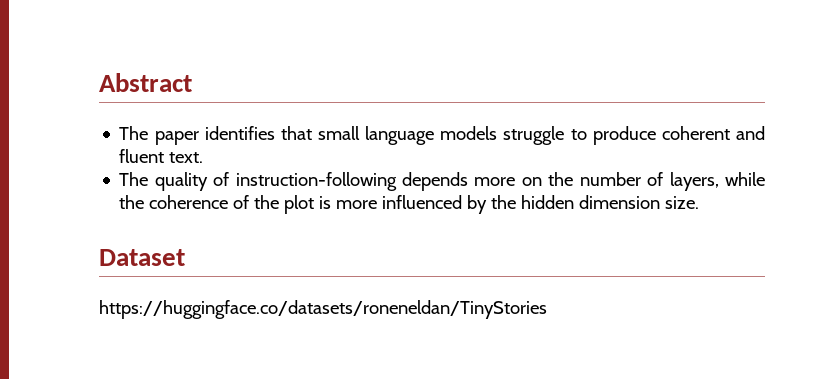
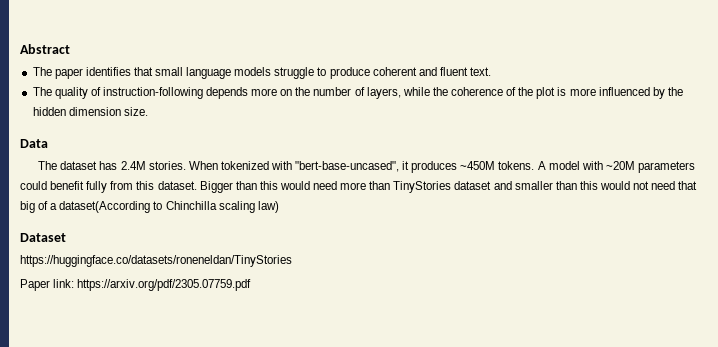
+ Data
+ The dataset has 2.4M stories. When tokenized with "bert-base-uncased", it produces ~450M tokens. A model with ~20M parameters could benefit fully from this dataset. Bigger than this would need more than TinyStories dataset and smaller than this would not need that big of a dataset(According to Chinchilla scaling law)
+ Paper link: https://arxiv.org/pdf/2305.07759.pdf

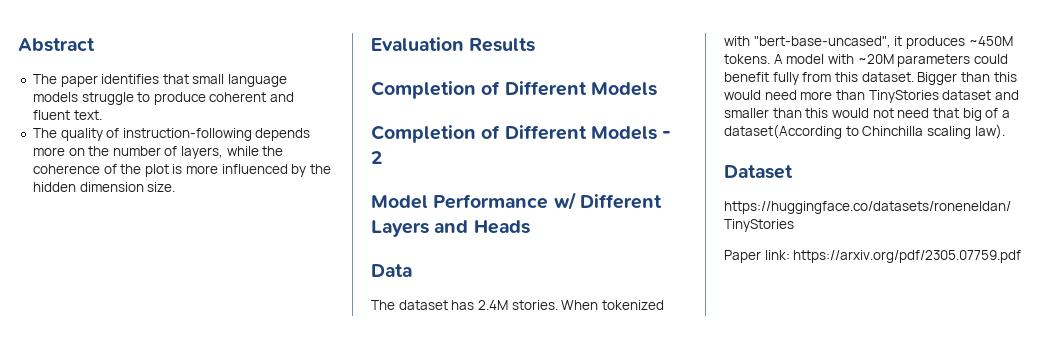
+ Evaluation Results
+ Completion of Different Models
+ Completion of Different Models - 2
+ Model Performance w/ Different Layers and Heads
- Bigger than this would need more than TinyStories dataset and smaller than this would not need that big of a dataset(According to Chinchilla scaling law)
+ Bigger than this would need more than TinyStories dataset and smaller than this would not need that big of a dataset(According to Chinchilla scaling law).

